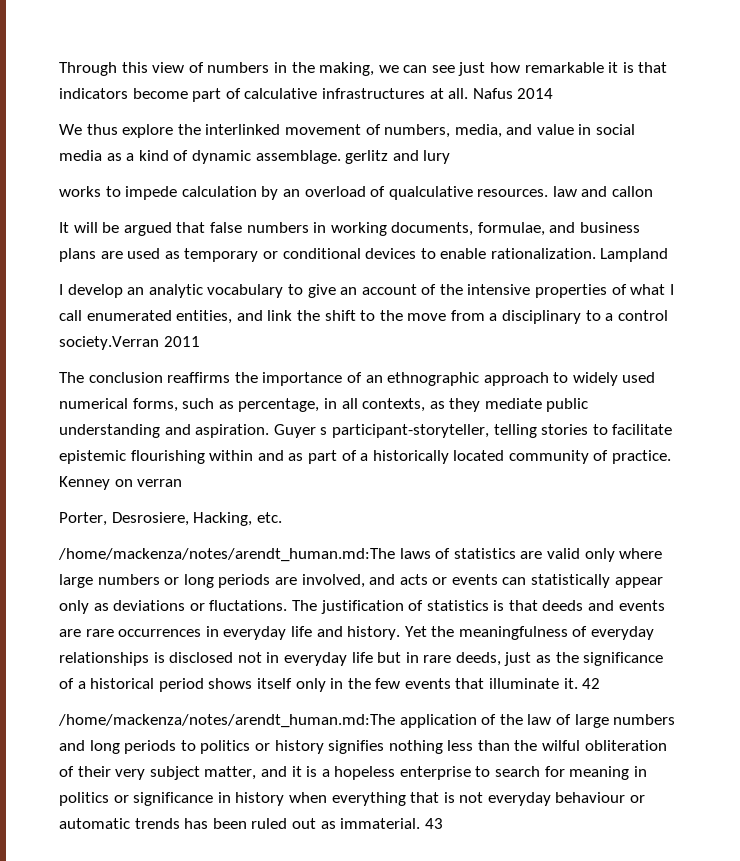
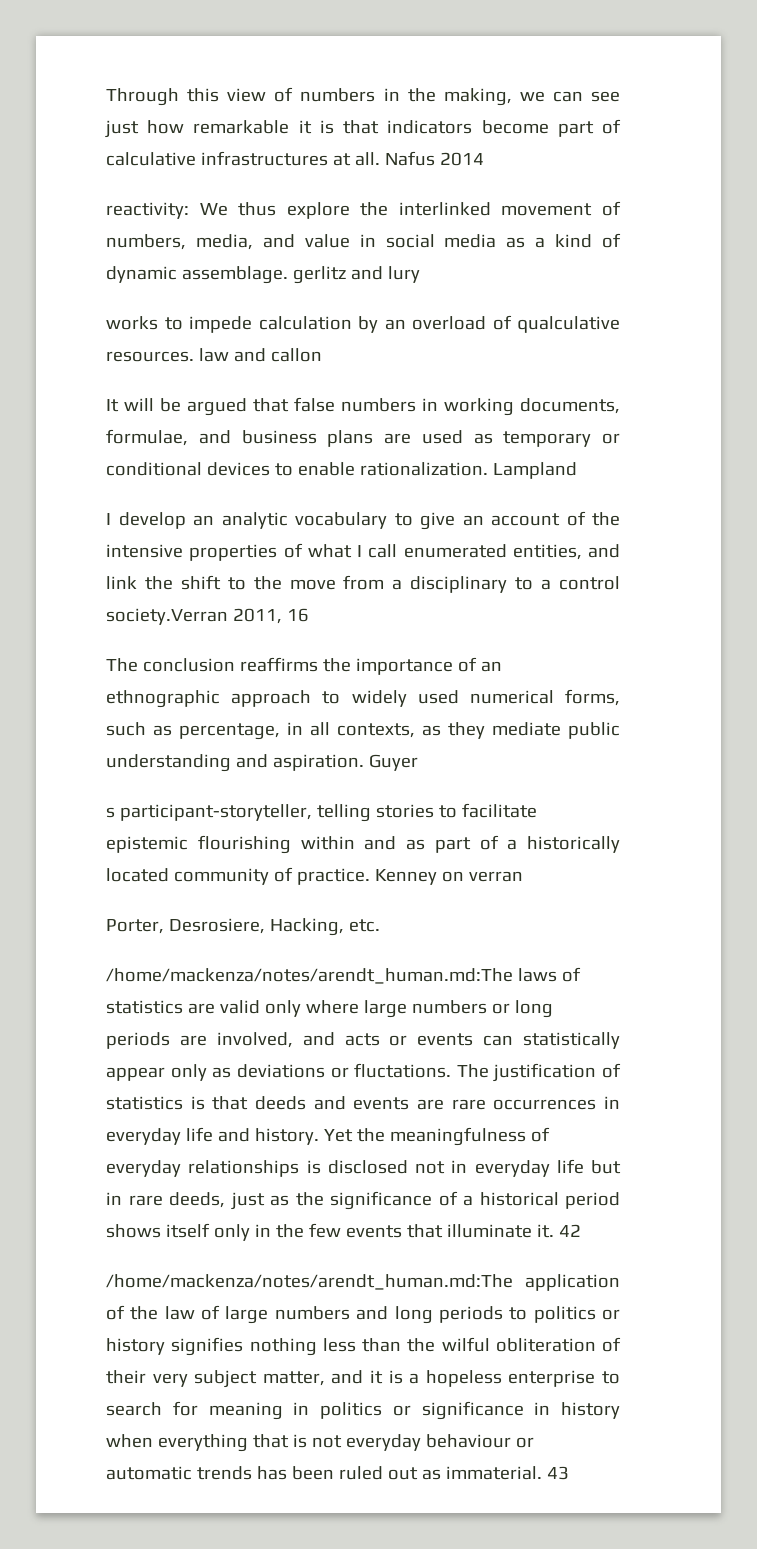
- We thus explore the interlinked movement of numbers, media, and value in social media as a kind of dynamic assemblage. gerlitz and lury
+ reactivity: We thus explore the interlinked movement of numbers, media, and value in social media as a kind of dynamic assemblage. gerlitz and lury
- I develop an analytic vocabulary to give an account of the intensive properties of what I call enumerated entities, and link the shift to the move from a disciplinary to a control society.Verran 2011
+ I develop an analytic vocabulary to give an account of the intensive properties of what I call enumerated entities, and link the shift to the move from a disciplinary to a control society.Verran 2011, 16
- Guyer s participant-storyteller, telling stories to facilitate epistemic flourishing within and as part of a historically located community of practice.
+ Guyer
+ s participant-storyteller, telling stories to facilitate epistemic flourishing within and as part of a historically located community of practice.

